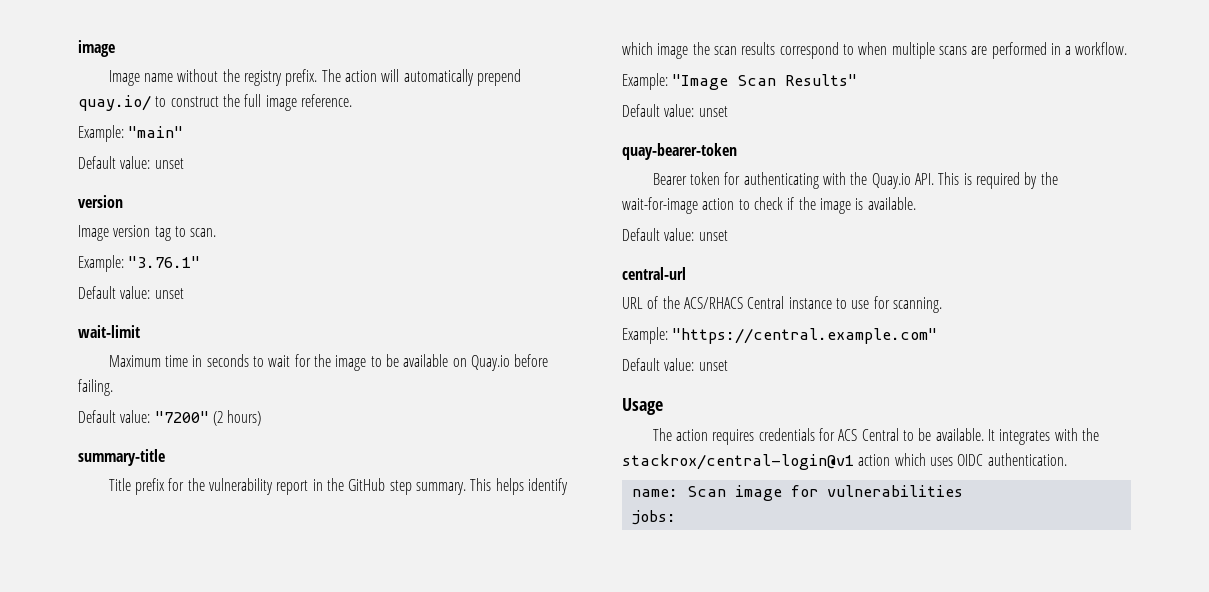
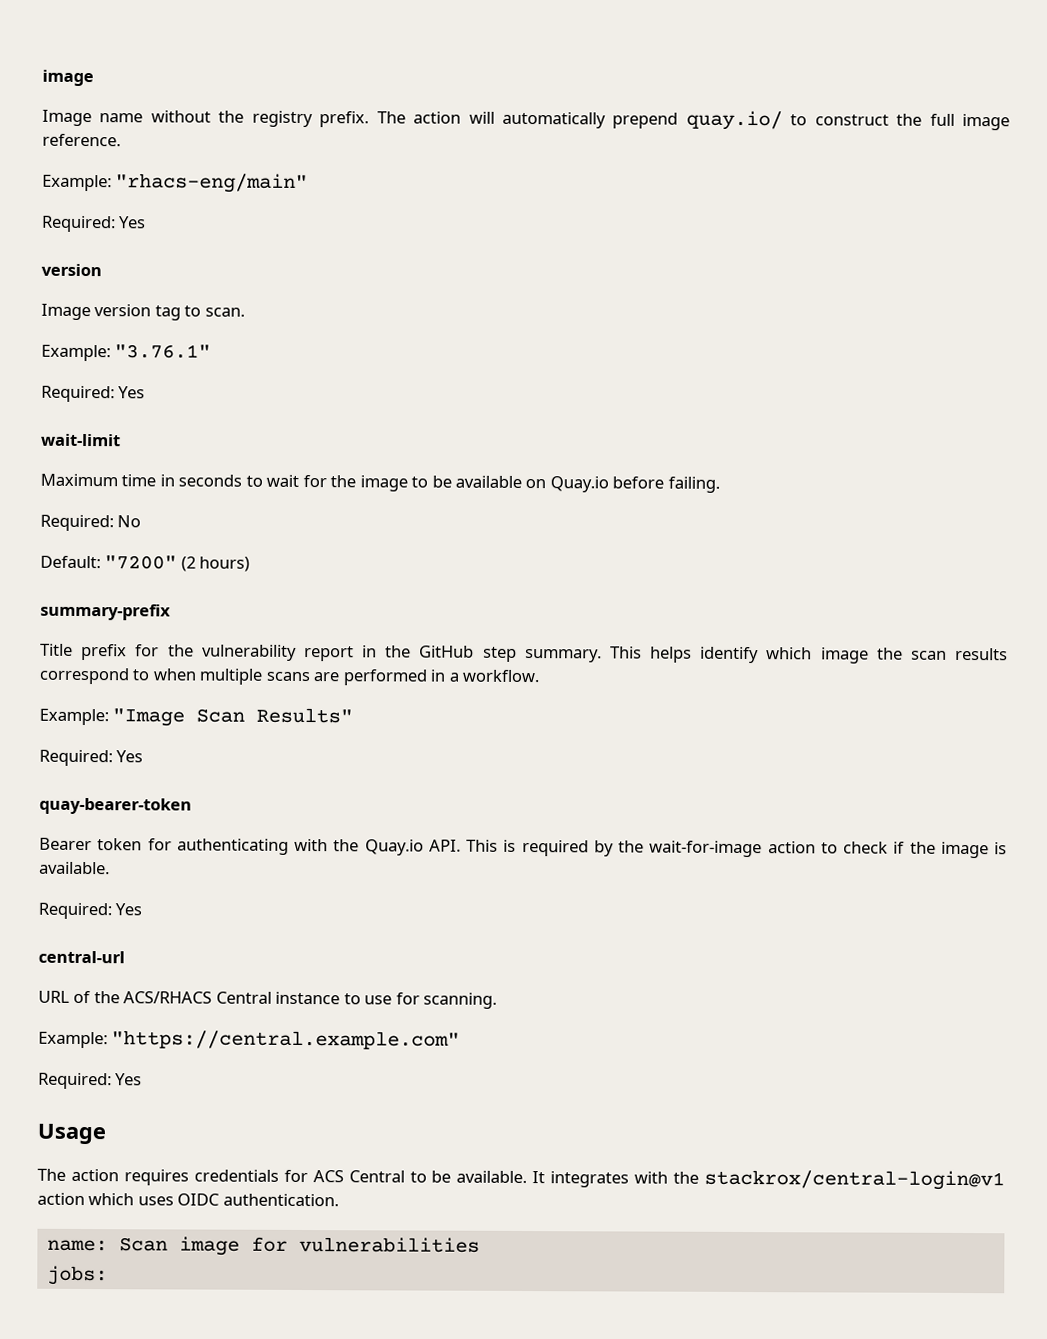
- Example: "main"
- Default value: unset
+ Example: "rhacs-eng/main"
+ Required: Yes
  Example: "3.76.1"
- Default value: unset
+ Required: Yes
- Default value: "7200" (2 hours)
+ Required: No
+ Default: "7200" (2 hours)
- summary-title
+ summary-prefix
  Example: "Image Scan Results"
- Default value: unset
+ Required: Yes
  Bearer token for authenticating with the Quay.io API. This is required by the wait-for-image action to check if the image is available.
- Default value: unset
+ Required: Yes
  Example: "https://central.example.com"
- Default value: unset
+ Required: Yes

